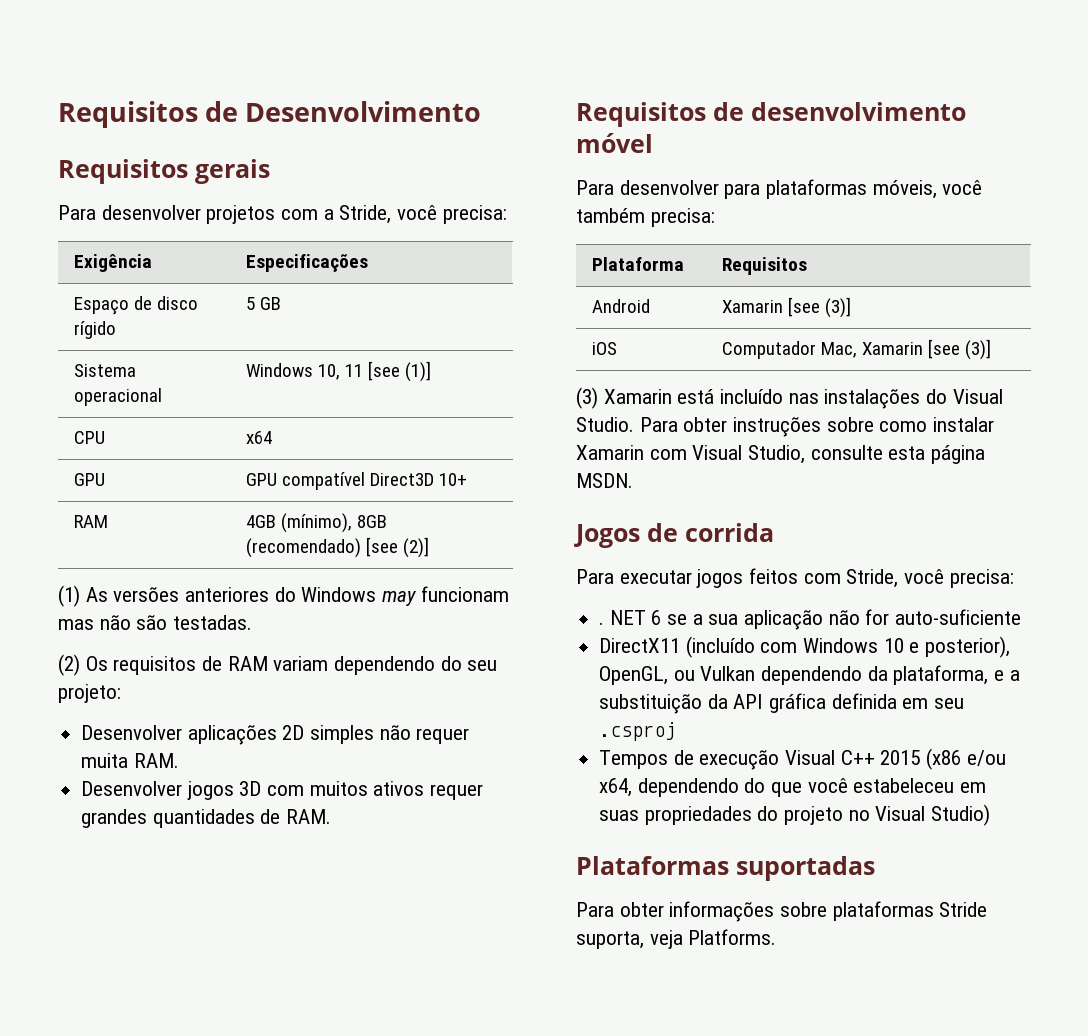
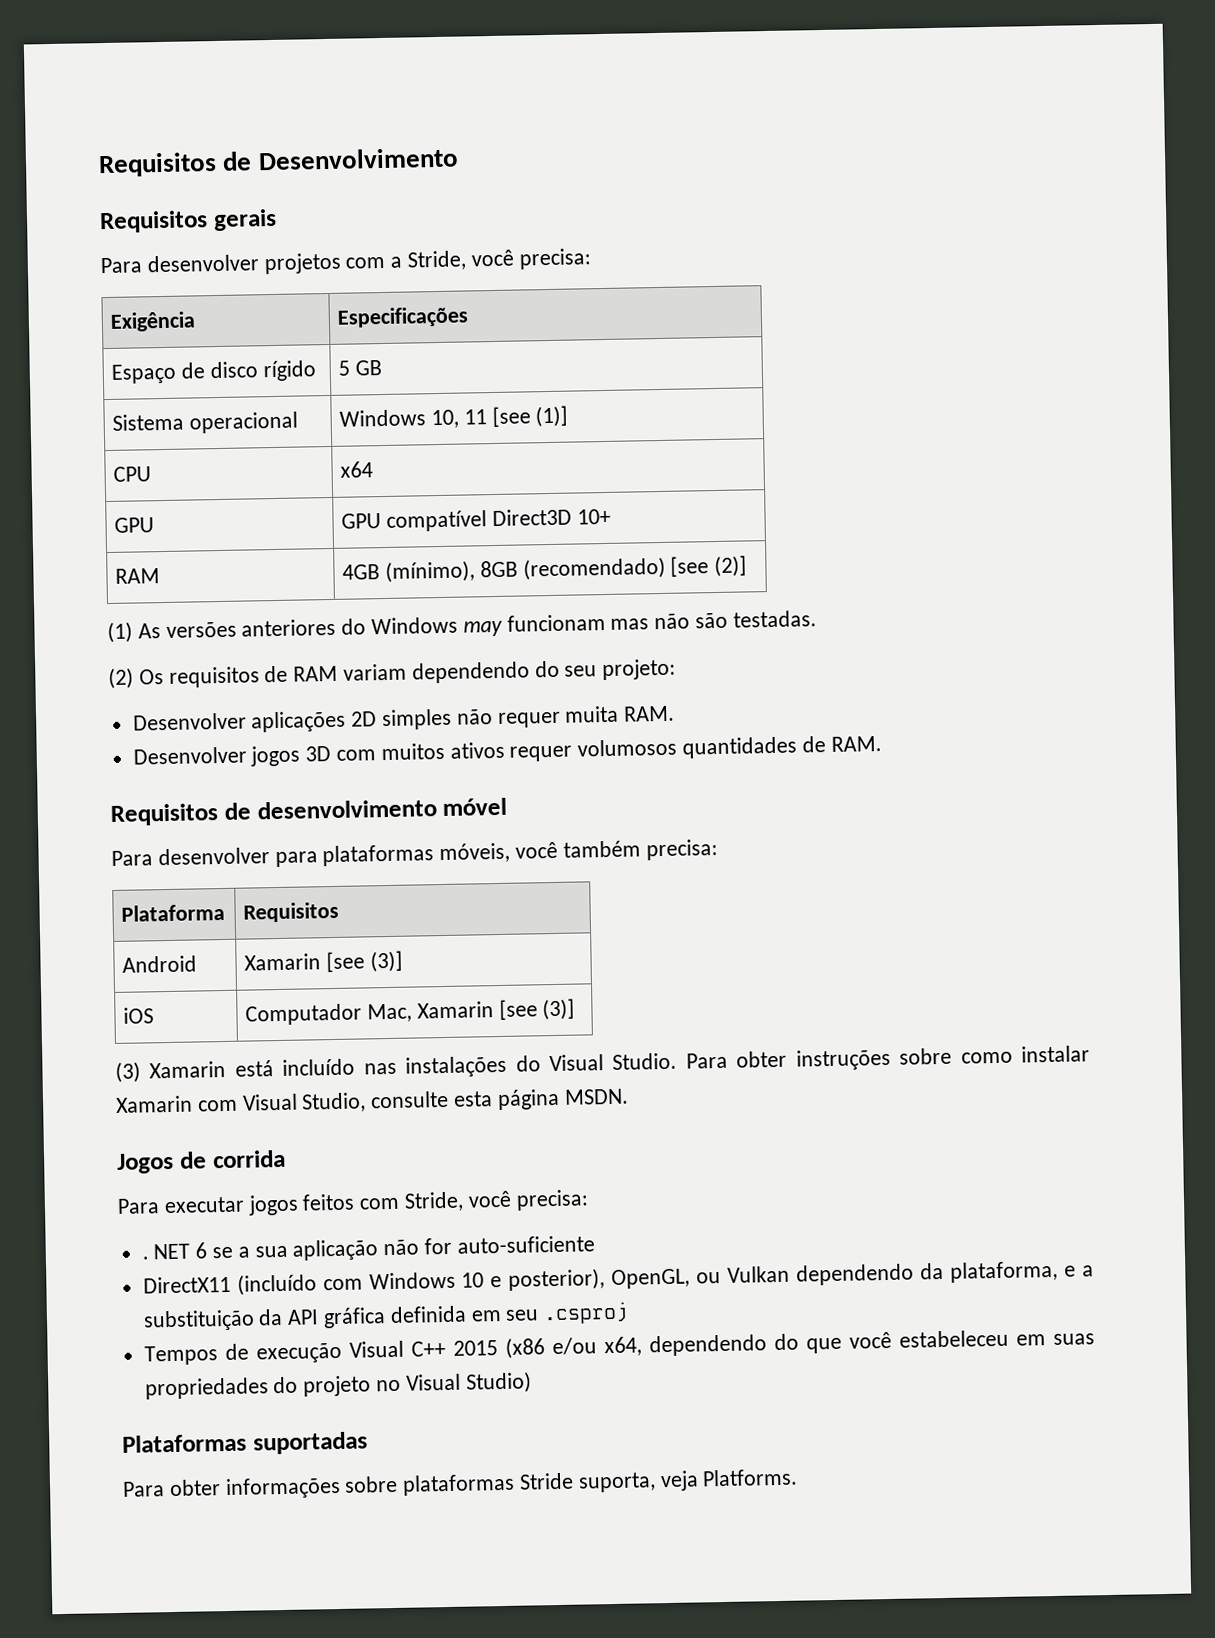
- Desenvolver jogos 3D com muitos ativos requer grandes quantidades de RAM.
+ Desenvolver jogos 3D com muitos ativos requer volumosos quantidades de RAM.

